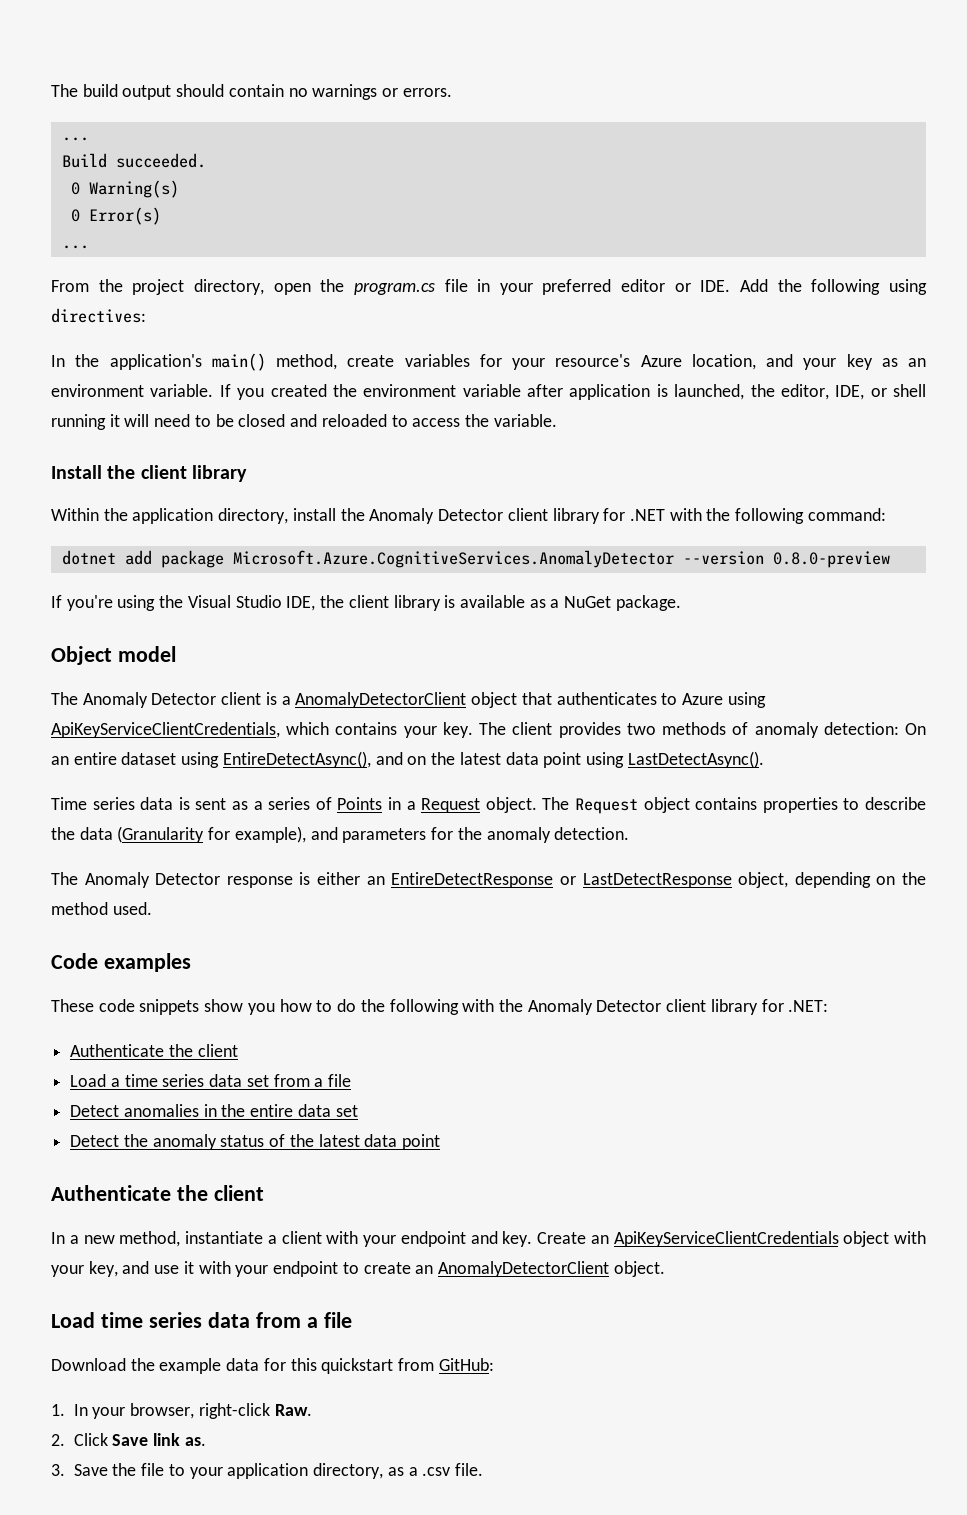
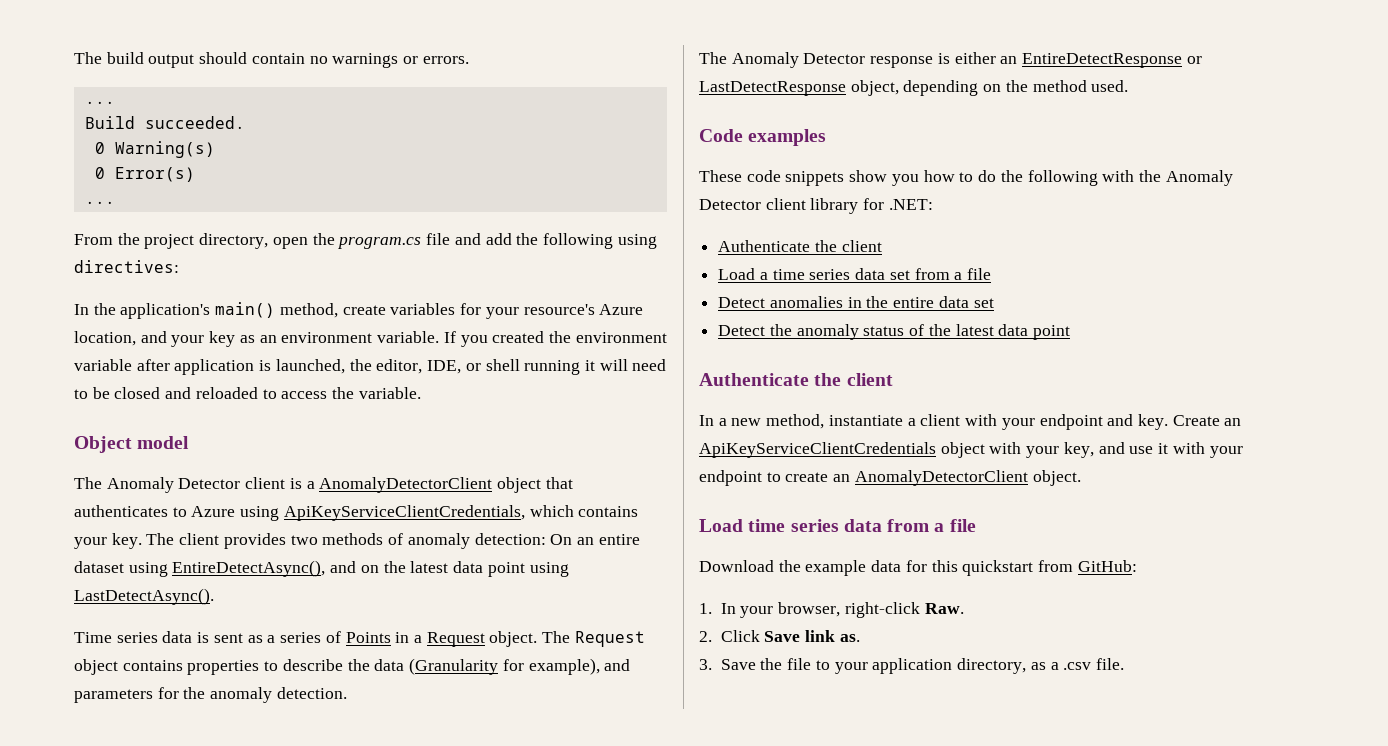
- From the project directory, open the program.cs file in your preferred editor or IDE. Add the following using directives:
+ From the project directory, open the program.cs file and add the following using directives:
- Install the client library
- Within the application directory, install the Anomaly Detector client library for .NET with the following command:
- dotnet add package Microsoft.Azure.CognitiveServices.AnomalyDetector --version 0.8.0-preview
- If you're using the Visual Studio IDE, the client library is available as a NuGet package.

